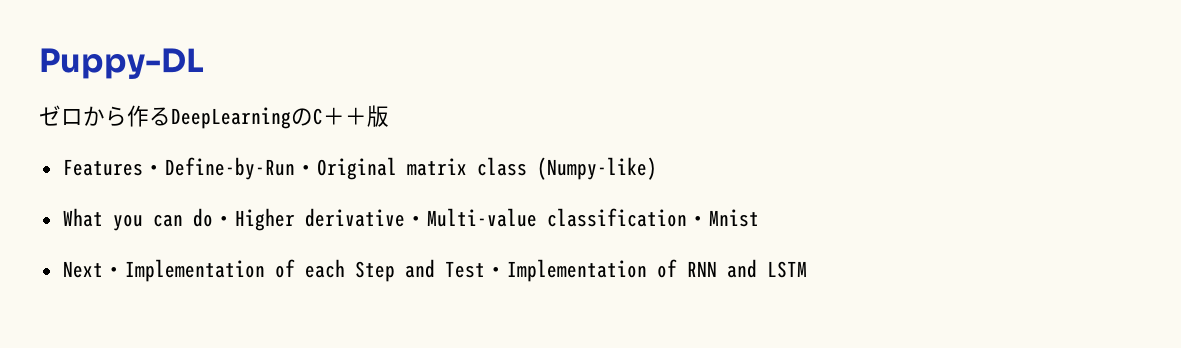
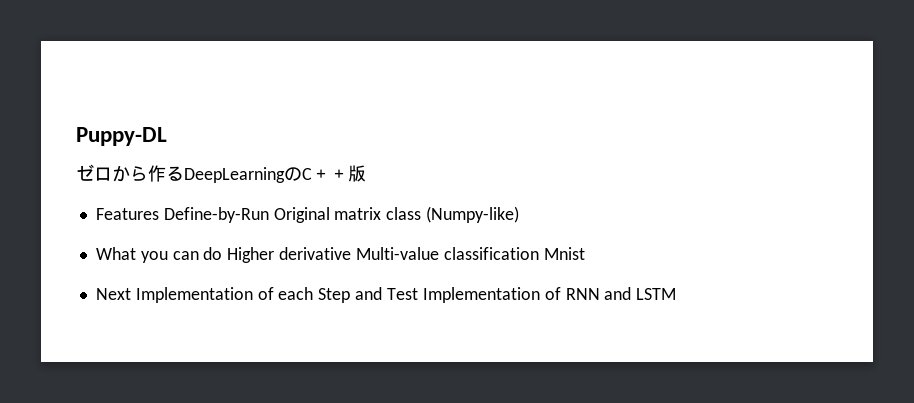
- Features・Define-by-Run・Original matrix class (Numpy-like)
+ Features Define-by-Run Original matrix class (Numpy-like)
- What you can do・Higher derivative・Multi-value classification・Mnist
+ What you can do Higher derivative Multi-value classification Mnist
- Next・Implementation of each Step and Test・Implementation of RNN and LSTM
+ Next Implementation of each Step and Test Implementation of RNN and LSTM

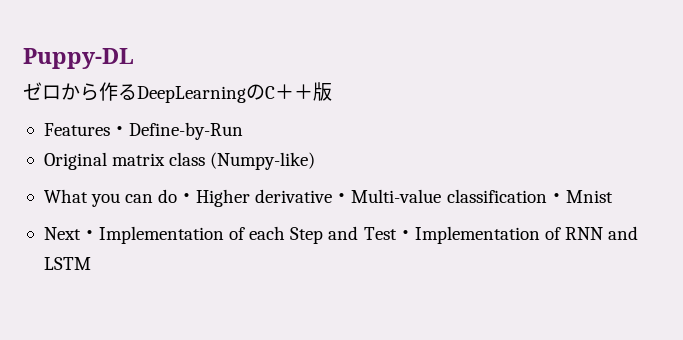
- Features Define-by-Run Original matrix class (Numpy-like)
+ Features・Define-by-Run
+ Original matrix class (Numpy-like)
- What you can do Higher derivative Multi-value classification Mnist
+ What you can do・Higher derivative・Multi-value classification・Mnist
- Next Implementation of each Step and Test Implementation of RNN and LSTM
+ Next・Implementation of each Step and Test・Implementation of RNN and LSTM

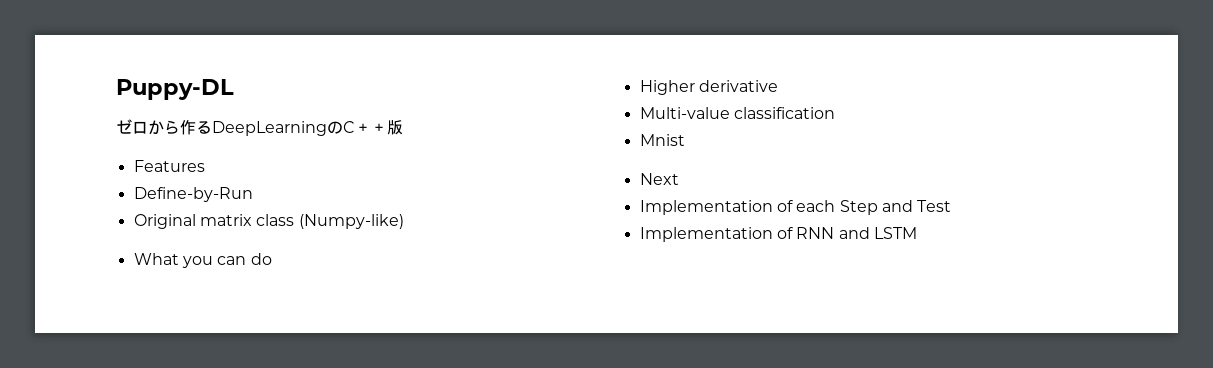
- Features・Define-by-Run
+ Features
+ Define-by-Run
- What you can do・Higher derivative・Multi-value classification・Mnist
+ What you can do
+ Higher derivative
+ Multi-value classification
+ Mnist
- Next・Implementation of each Step and Test・Implementation of RNN and LSTM
+ Next
+ Implementation of each Step and Test
+ Implementation of RNN and LSTM

